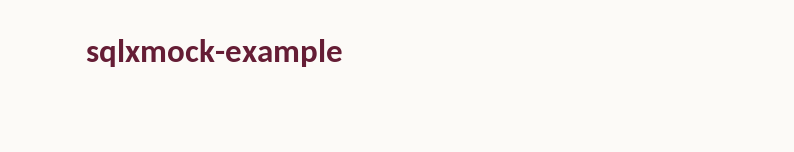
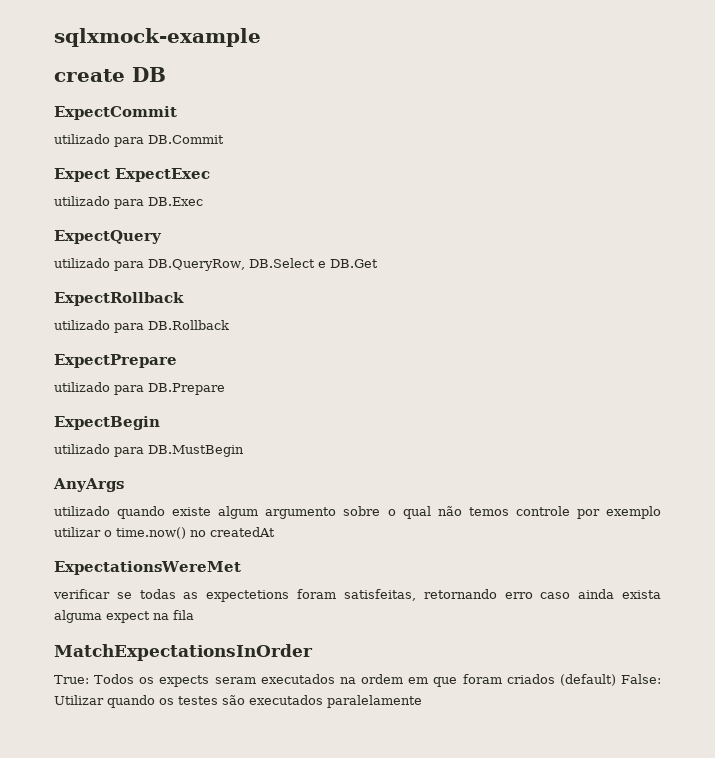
+ create DB
+ ExpectCommit
+ utilizado para DB.Commit
+ Expect ExpectExec
+ utilizado para DB.Exec
+ ExpectQuery
+ utilizado para DB.QueryRow, DB.Select e DB.Get
+ ExpectRollback
+ utilizado para DB.Rollback
+ ExpectPrepare
+ utilizado para DB.Prepare
+ ExpectBegin
+ utilizado para DB.MustBegin
+ AnyArgs
+ utilizado quando existe algum argumento sobre o qual não temos controle por exemplo utilizar o time.now() no createdAt
+ ExpectationsWereMet
+ verificar se todas as expectetions foram satisfeitas, retornando erro caso ainda exista alguma expect na fila
+ MatchExpectationsInOrder
+ True: Todos os expects seram executados na ordem em que foram criados (default) False: Utilizar quando os testes são executados paralelamente

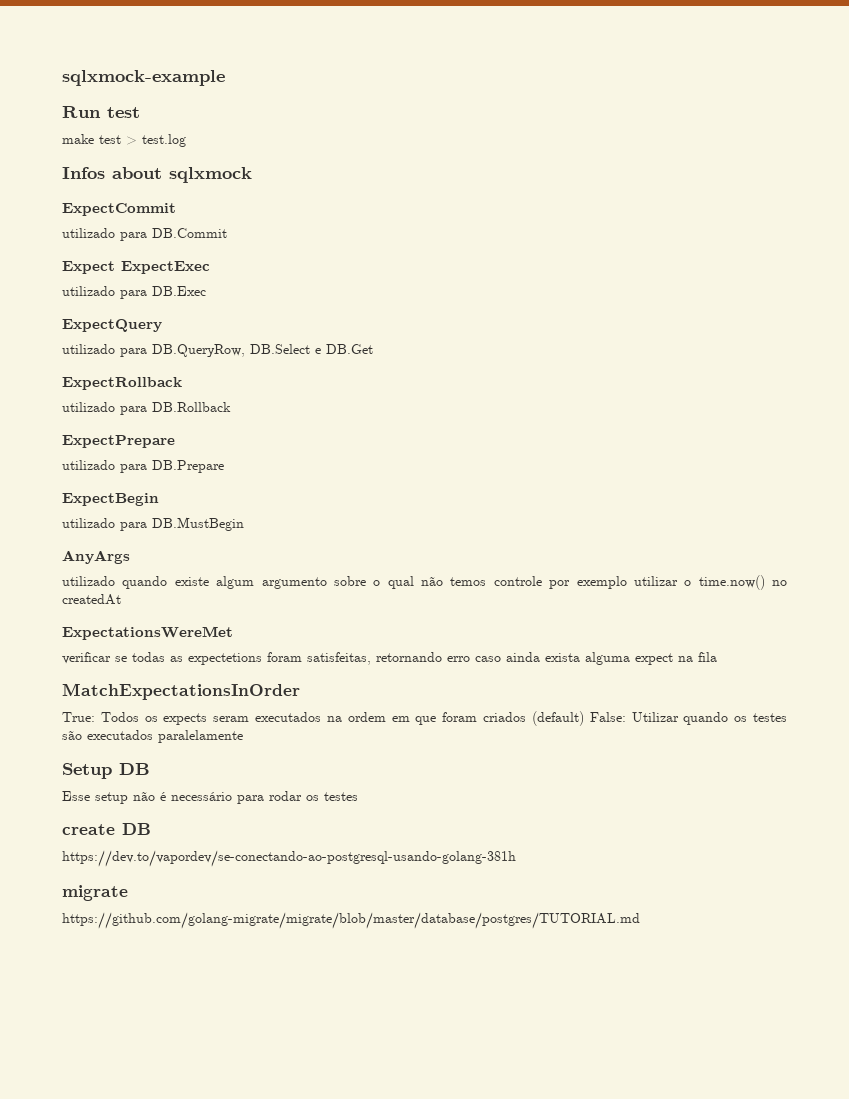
- create DB
+ Run test
+ make test > test.log
+ Infos about sqlxmock
+ Setup DB
+ Esse setup não é necessário para rodar os testes
+ create DB
+ https://dev.to/vapordev/se-conectando-ao-postgresql-usando-golang-381h
+ migrate
+ https://github.com/golang-migrate/migrate/blob/master/database/postgres/TUTORIAL.md

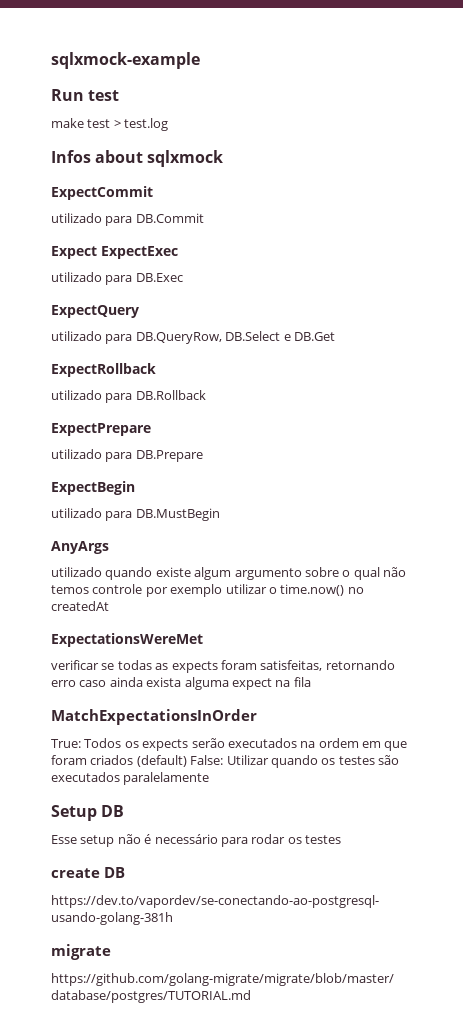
- verificar se todas as expectetions foram satisfeitas, retornando erro caso ainda exista alguma expect na fila
+ verificar se todas as expects foram satisfeitas, retornando erro caso ainda exista alguma expect na fila
- True: Todos os expects seram executados na ordem em que foram criados (default) False: Utilizar quando os testes são executados paralelamente
+ True: Todos os expects serão executados na ordem em que foram criados (default) False: Utilizar quando os testes são executados paralelamente

